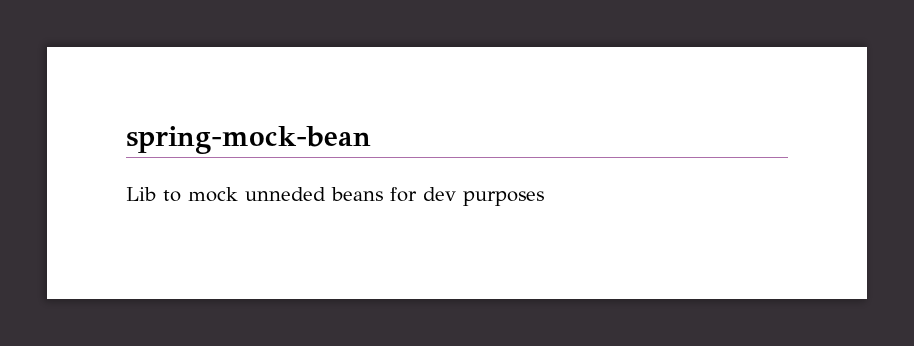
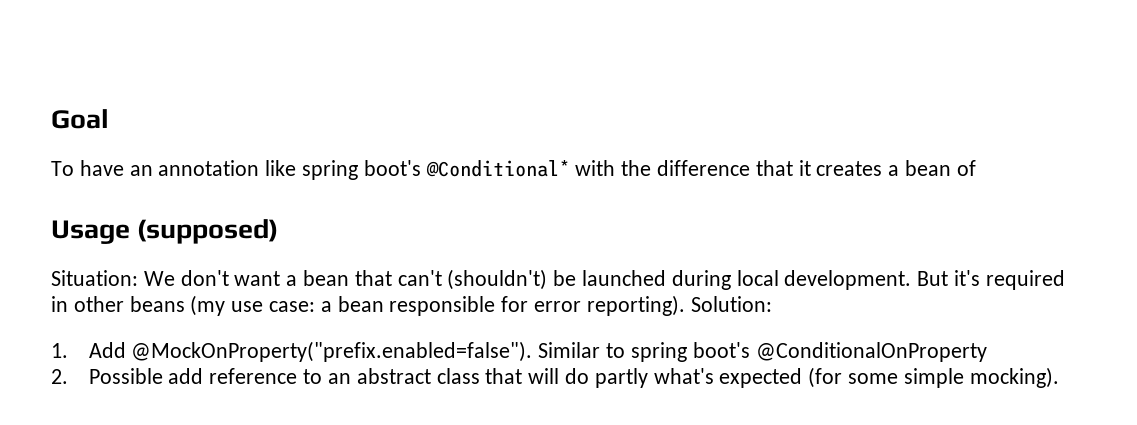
- spring-mock-bean
- Lib to mock unneded beans for dev purposes
+ Goal
+ To have an annotation like spring boot's @Conditional* with the difference that it creates a bean of
+ Usage (supposed)
+ Situation: We don't want a bean that can't (shouldn't) be launched during local development. But it's required in other beans (my use case: a bean responsible for error reporting). Solution:
+ 1. Add @MockOnProperty("prefix.enabled=false"). Similar to spring boot's @ConditionalOnProperty
+ 2. Possible add reference to an abstract class that will do partly what's expected (for some simple mocking).

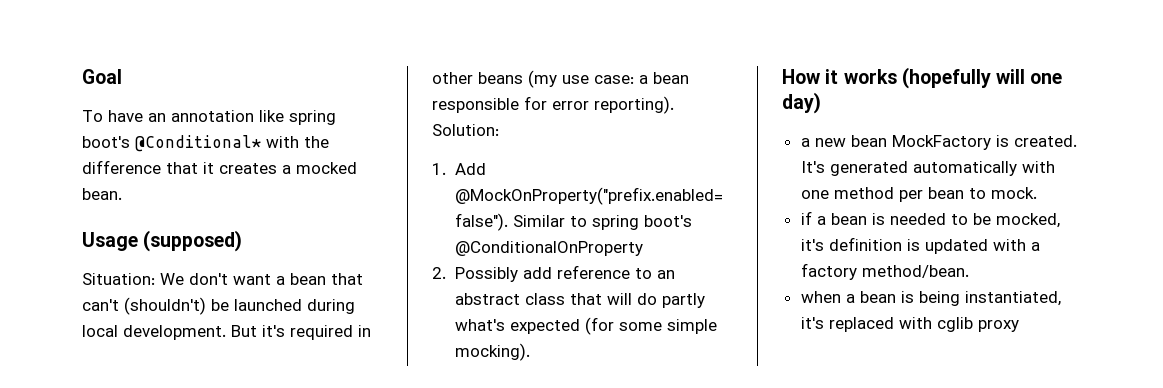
- To have an annotation like spring boot's @Conditional* with the difference that it creates a bean of
+ To have an annotation like spring boot's @Conditional* with the difference that it creates a mocked bean.
- 2. Possible add reference to an abstract class that will do partly what's expected (for some simple mocking).
+ 2. Possibly add reference to an abstract class that will do partly what's expected (for some simple mocking).
+ How it works (hopefully will one day)
+ a new bean MockFactory is created. It's generated automatically with one method per bean to mock.
+ if a bean is needed to be mocked, it's definition is updated with a factory method/bean.
+ when a bean is being instantiated, it's replaced with cglib proxy

